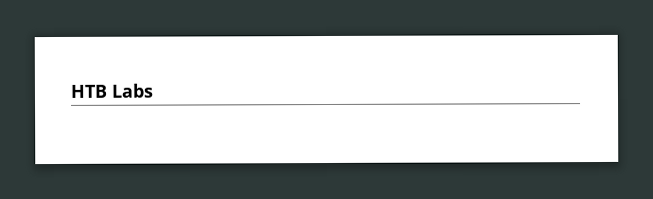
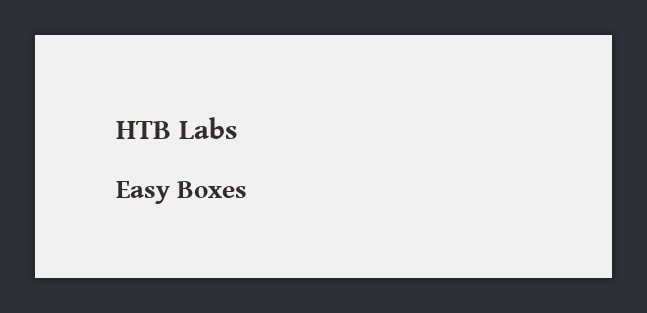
+ Easy Boxes

